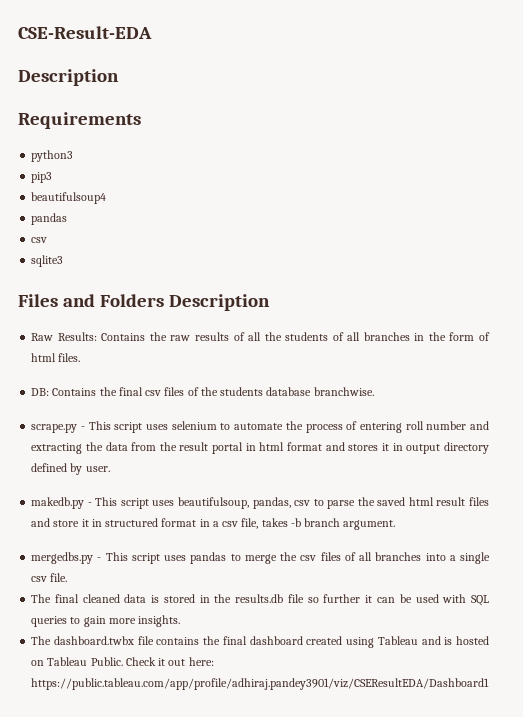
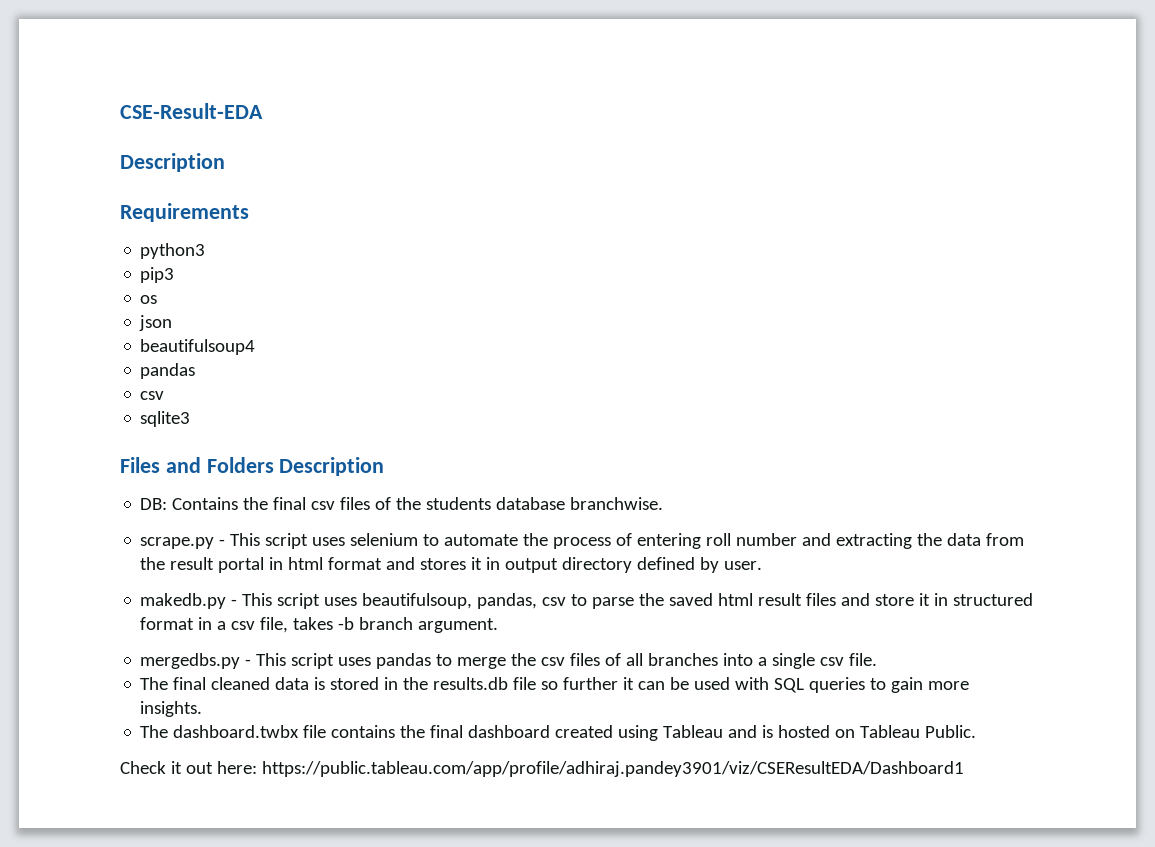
+ os
+ json
- Raw Results: Contains the raw results of all the students of all branches in the form of html files.
- The dashboard.twbx file contains the final dashboard created using Tableau and is hosted on Tableau Public. Check it out here: https://public.tableau.com/app/profile/adhiraj.pandey3901/viz/CSEResultEDA/Dashboard1
+ The dashboard.twbx file contains the final dashboard created using Tableau and is hosted on Tableau Public.
+ Check it out here: https://public.tableau.com/app/profile/adhiraj.pandey3901/viz/CSEResultEDA/Dashboard1

